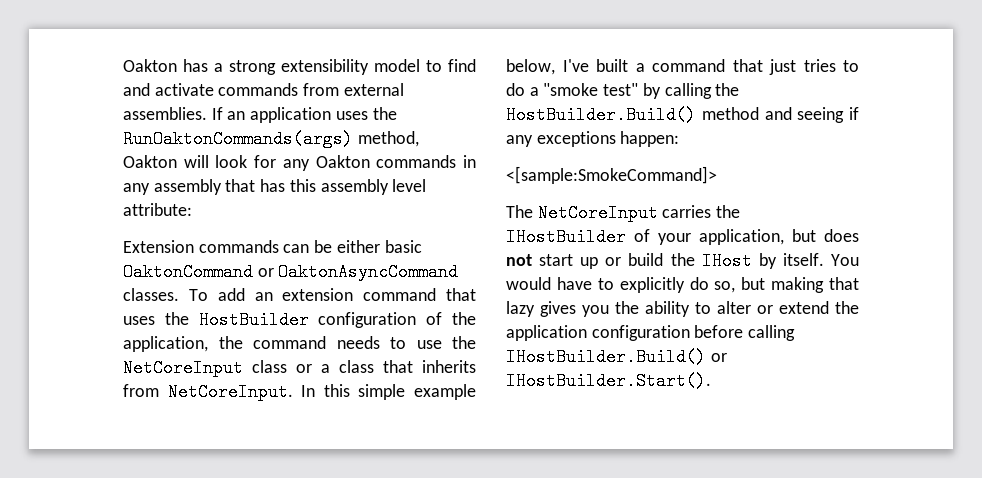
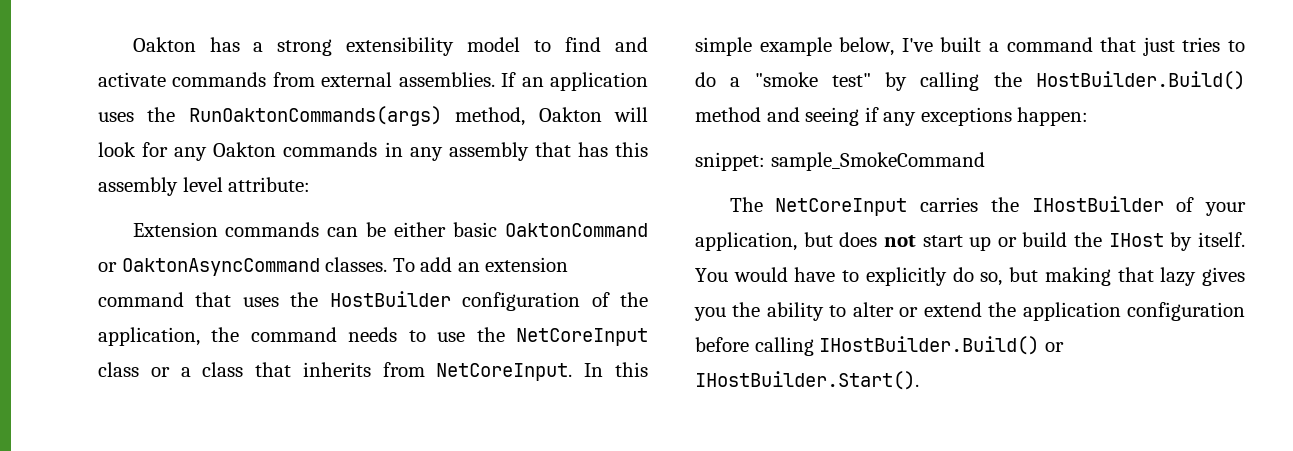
- <[sample:SmokeCommand]>
+ snippet: sample_SmokeCommand

